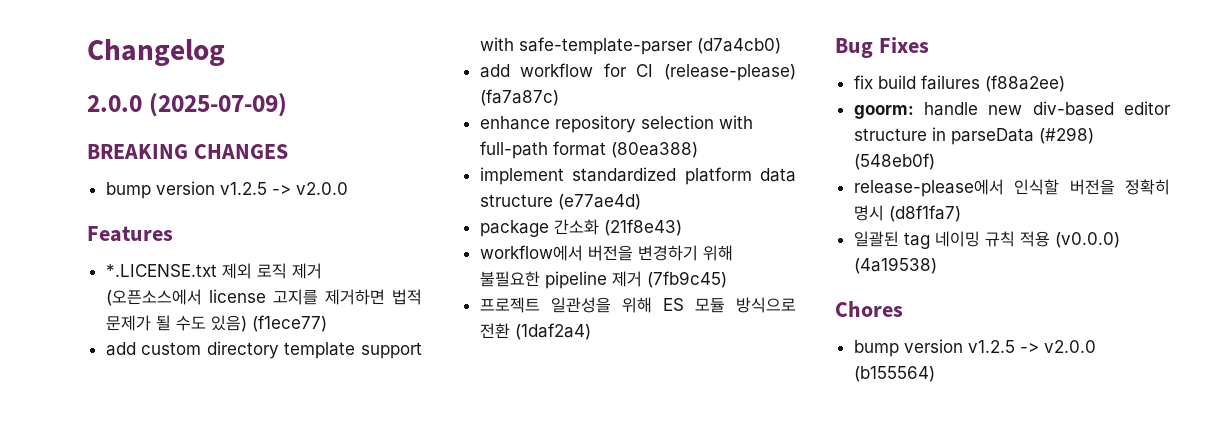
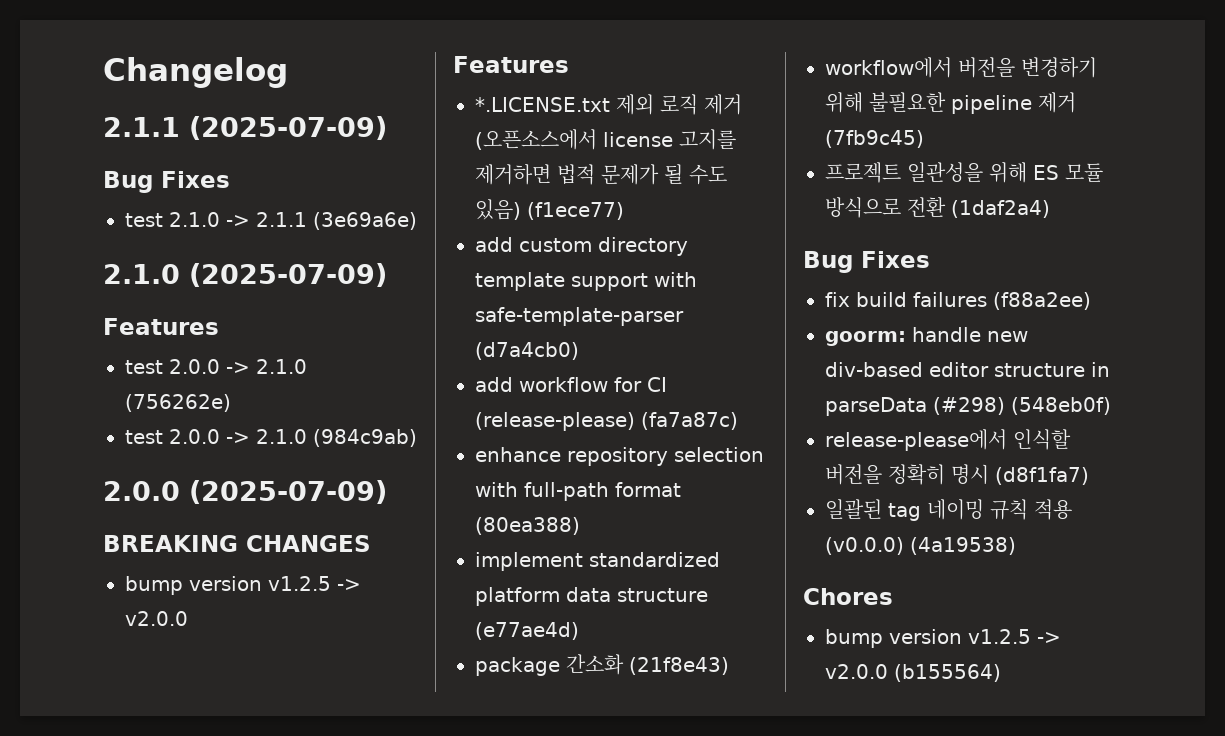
+ 2.1.1 (2025-07-09)
+ Bug Fixes
+ test 2.1.0 -> 2.1.1 (3e69a6e)
+ 2.1.0 (2025-07-09)
+ Features
+ test 2.0.0 -> 2.1.0 (756262e)
+ test 2.0.0 -> 2.1.0 (984c9ab)

